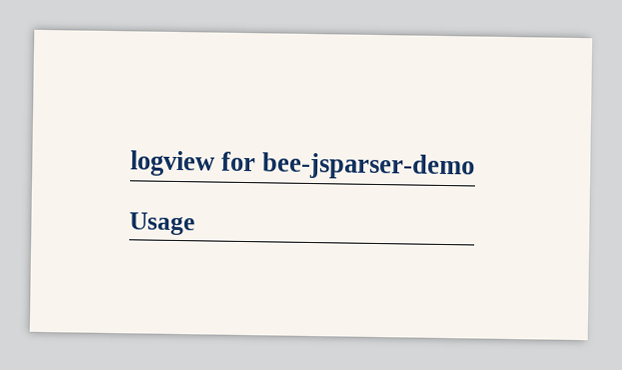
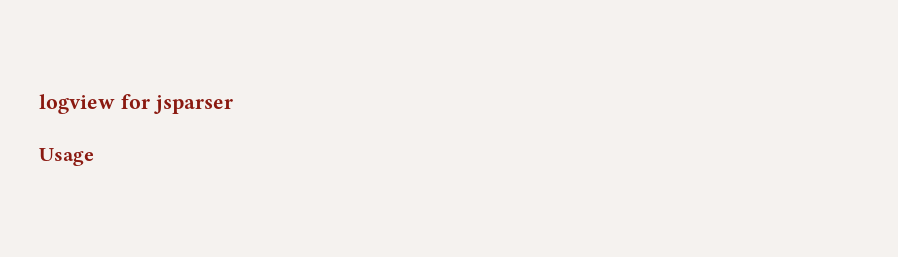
- logview for bee-jsparser-demo
+ logview for jsparser

